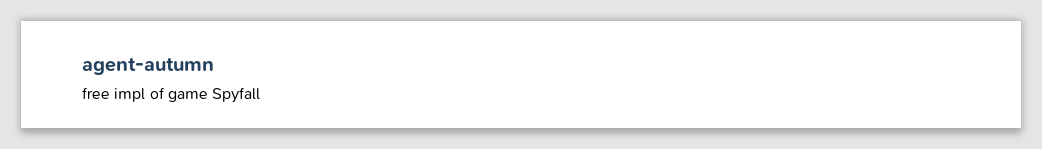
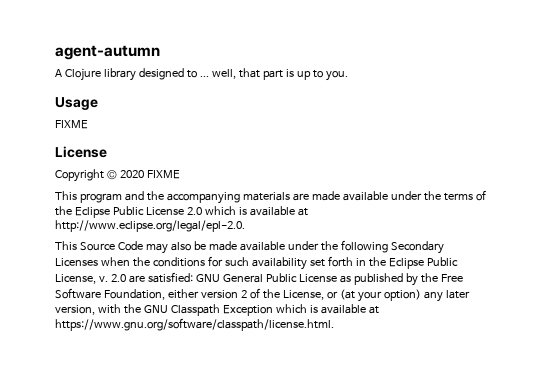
- free impl of game Spyfall
+ A Clojure library designed to ... well, that part is up to you.
+ Usage
+ FIXME
+ License
+ Copyright © 2020 FIXME
+ This program and the accompanying materials are made available under the terms of the Eclipse Public License 2.0 which is available at http://www.eclipse.org/legal/epl-2.0.
+ This Source Code may also be made available under the following Secondary Licenses when the conditions for such availability set forth in the Eclipse Public License, v. 2.0 are satisfied: GNU General Public License as published by the Free Software Foundation, either version 2 of the License, or (at your option) any later version, with the GNU Classpath Exception which is available at https://www.gnu.org/software/classpath/license.html.

